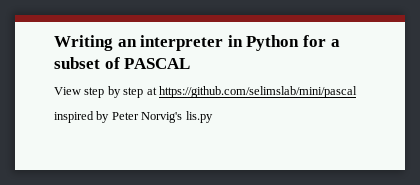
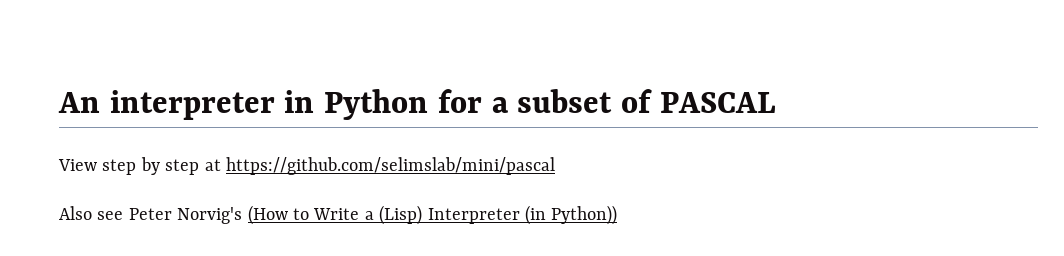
- Writing an interpreter in Python for a subset of PASCAL
+ An interpreter in Python for a subset of PASCAL
- inspired by Peter Norvig's lis.py
+ Also see Peter Norvig's (How to Write a (Lisp) Interpreter (in Python))

